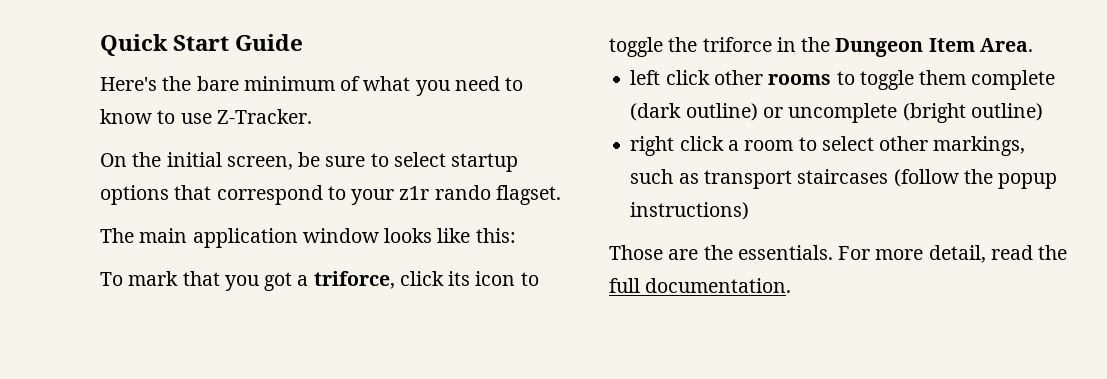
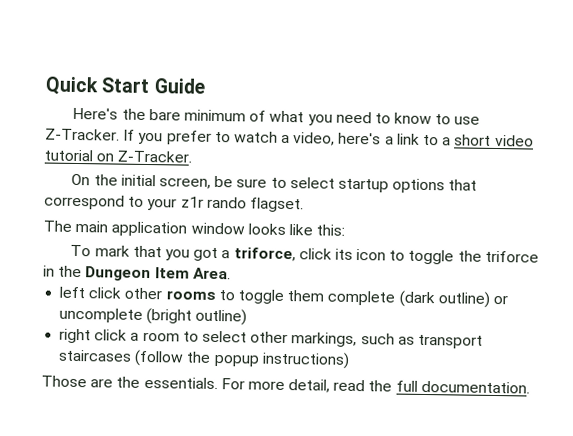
+ If you prefer to watch a video, here's a link to a short video tutorial on Z-Tracker.

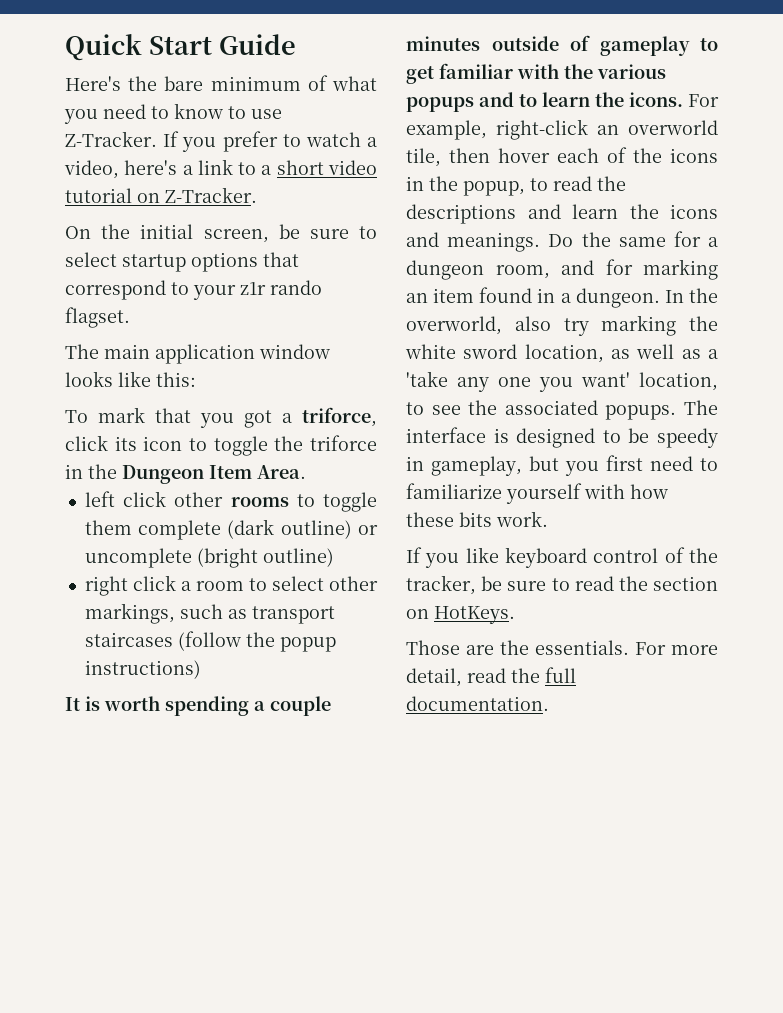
+ It is worth spending a couple minutes outside of gameplay to get familiar with the various popups and to learn the icons. For example, right-click an overworld tile, then hover each of the icons in the popup, to read the descriptions and learn the icons and meanings. Do the same for a dungeon room, and for marking an item found in a dungeon. In the overworld, also try marking the white sword location, as well as a 'take any one you want' location, to see the associated popups. The interface is designed to be speedy in gameplay, but you first need to familiarize yourself with how these bits work.
+ If you like keyboard control of the tracker, be sure to read the section on HotKeys.

